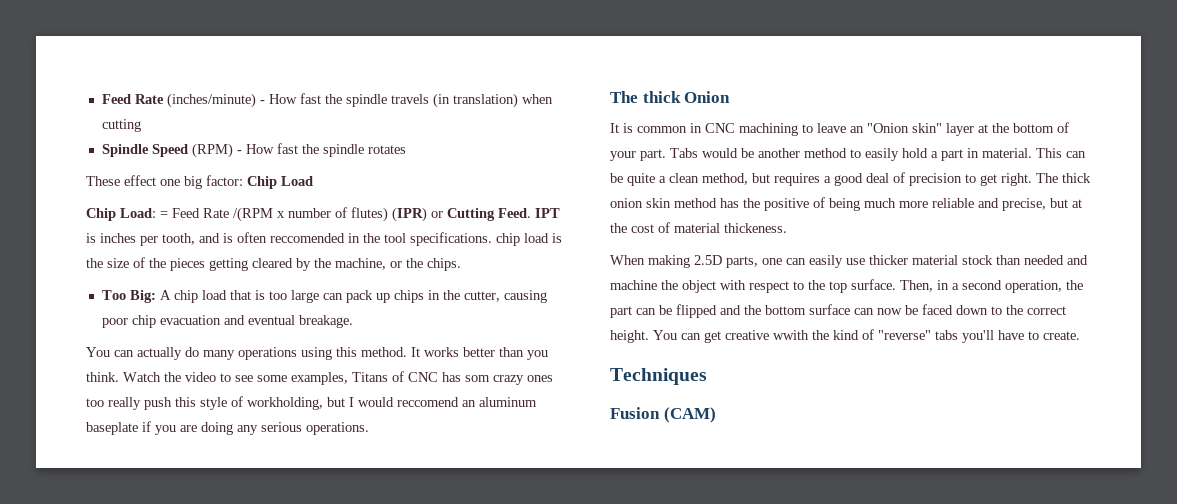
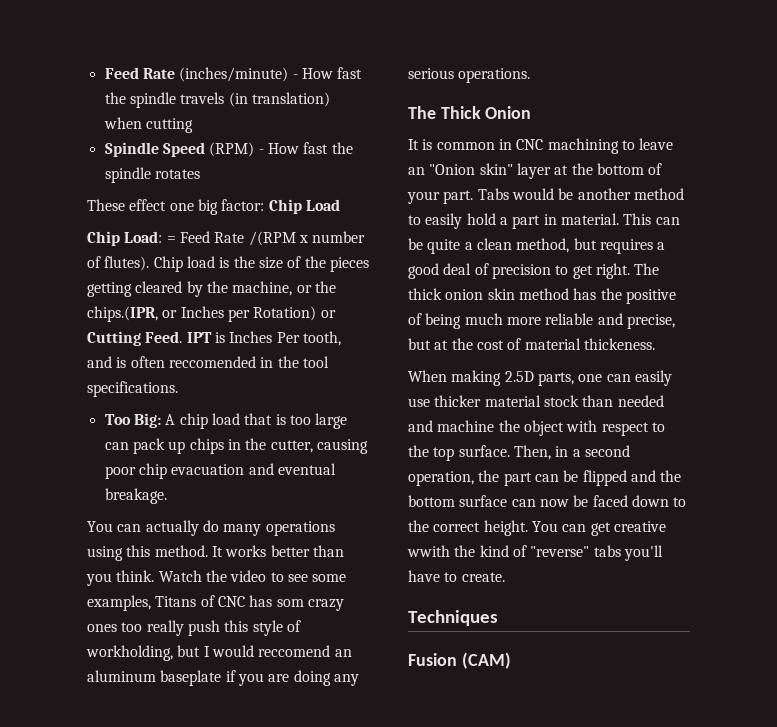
- Chip Load: = Feed Rate /(RPM x number of flutes) (IPR) or Cutting Feed. IPT is inches per tooth, and is often reccomended in the tool specifications. chip load is the size of the pieces getting cleared by the machine, or the chips.
+ Chip Load: = Feed Rate /(RPM x number of flutes). Chip load is the size of the pieces getting cleared by the machine, or the chips.(IPR, or Inches per Rotation) or Cutting Feed. IPT is Inches Per tooth, and is often reccomended in the tool specifications.
- The thick Onion
+ The Thick Onion

